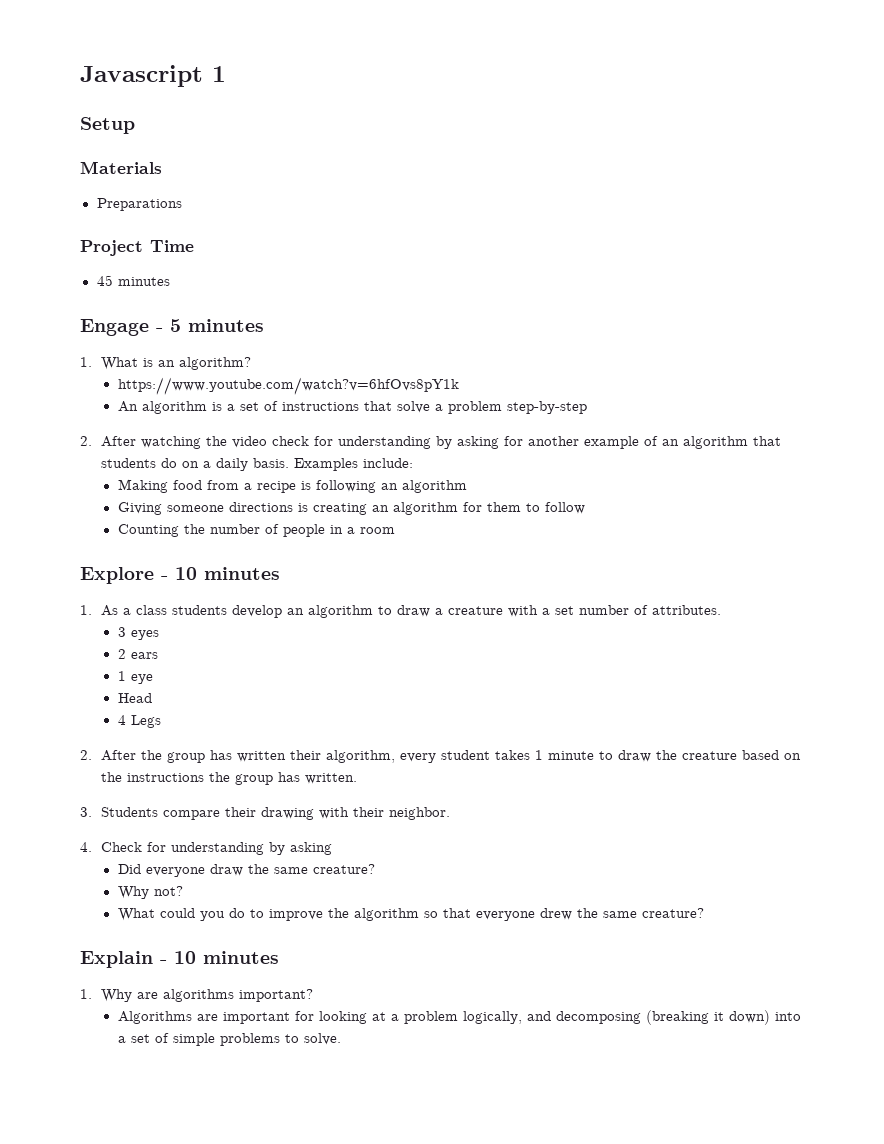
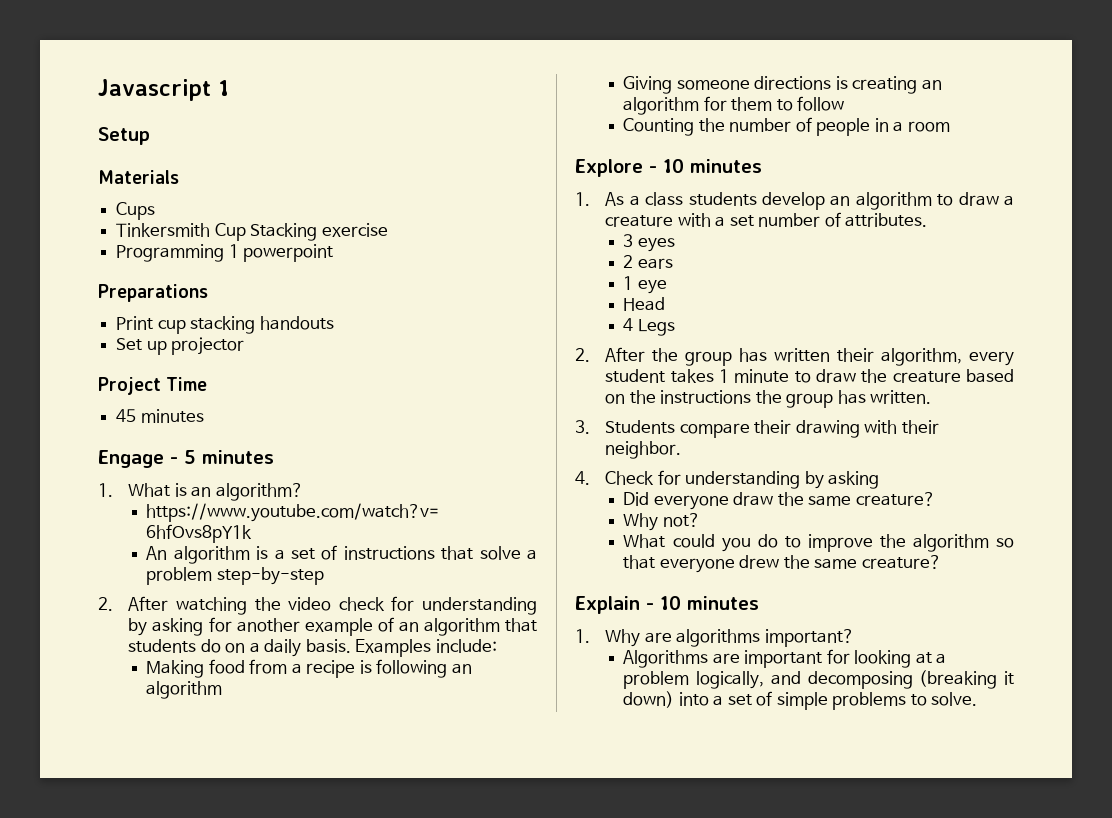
+ Cups
+ Tinkersmith Cup Stacking exercise
+ Programming 1 powerpoint
  Preparations
+ Print cup stacking handouts
+ Set up projector

